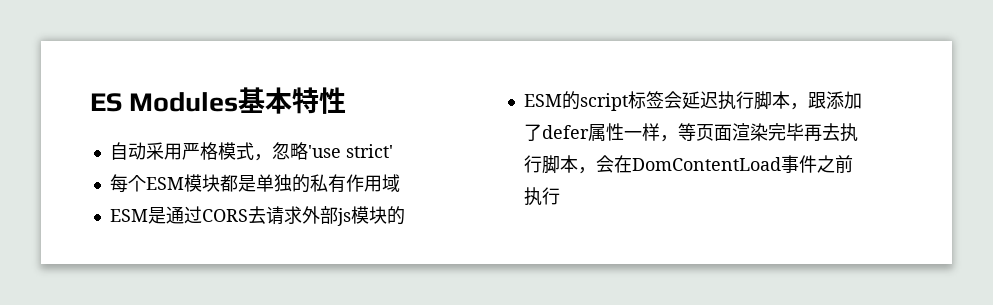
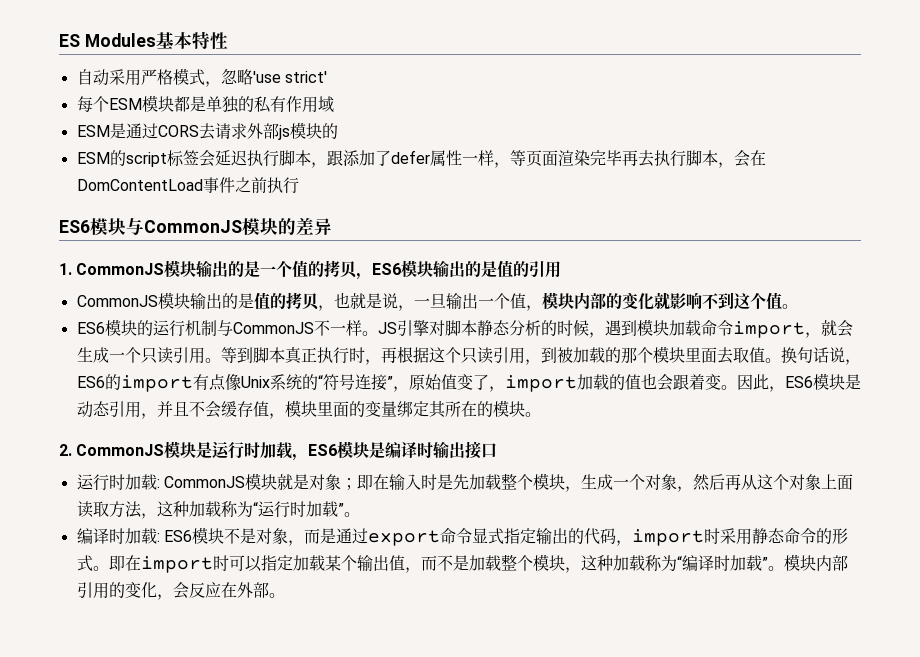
+ ES6模块与CommonJS模块的差异
+ 1. CommonJS模块输出的是一个值的拷贝，ES6模块输出的是值的引用
+ CommonJS模块输出的是值的拷贝，也就是说，一旦输出一个值，模块内部的变化就影响不到这个值。
+ ES6模块的运行机制与CommonJS不一样。JS引擎对脚本静态分析的时候，遇到模块加载命令import，就会生成一个只读引用。等到脚本真正执行时，再根据这个只读引用，到被加载的那个模块里面去取值。换句话说，ES6的import有点像Unix系统的“符号连接”，原始值变了，import加载的值也会跟着变。因此，ES6模块是动态引用，并且不会缓存值，模块里面的变量绑定其所在的模块。
+ 2. CommonJS模块是运行时加载，ES6模块是编译时输出接口
+ 运行时加载: CommonJS模块就是对象；即在输入时是先加载整个模块，生成一个对象，然后再从这个对象上面读取方法，这种加载称为“运行时加载”。
+ 编译时加载: ES6模块不是对象，而是通过export命令显式指定输出的代码，import时采用静态命令的形式。即在import时可以指定加载某个输出值，而不是加载整个模块，这种加载称为“编译时加载”。模块内部引用的变化，会反应在外部。

